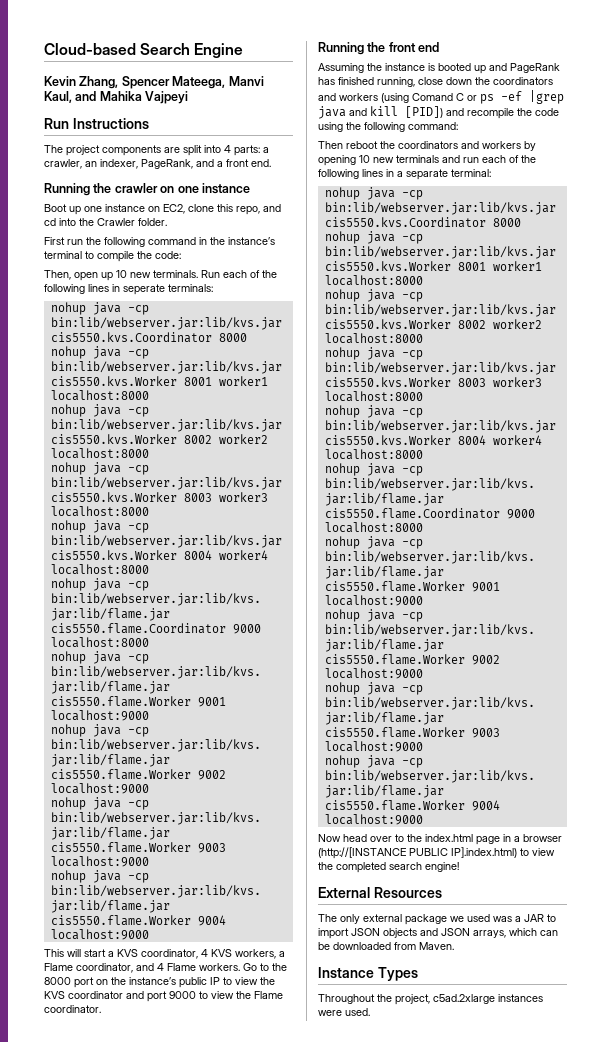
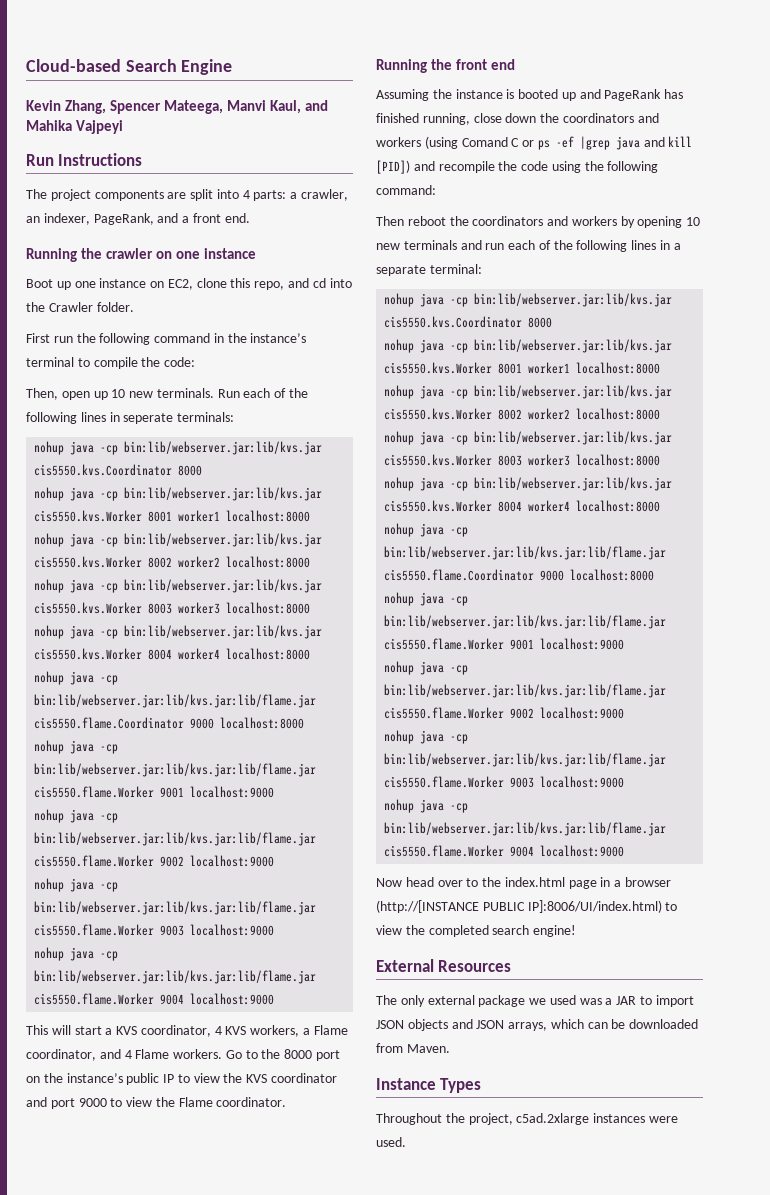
- Now head over to the index.html page in a browser (http://[INSTANCE PUBLIC IP].index.html) to view the completed search engine!
+ Now head over to the index.html page in a browser (http://[INSTANCE PUBLIC IP]:8006/UI/index.html) to view the completed search engine!

